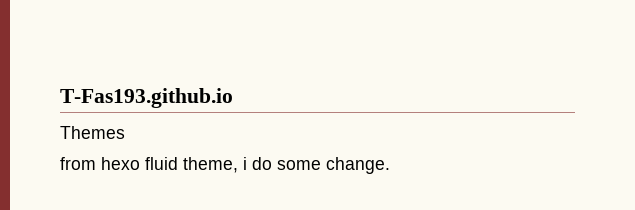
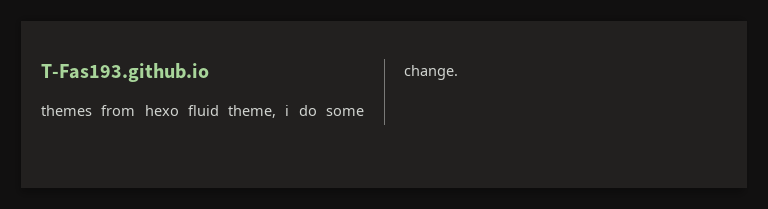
- Themes
- from hexo fluid theme, i do some change.
+ themes from hexo fluid theme, i do some change.

